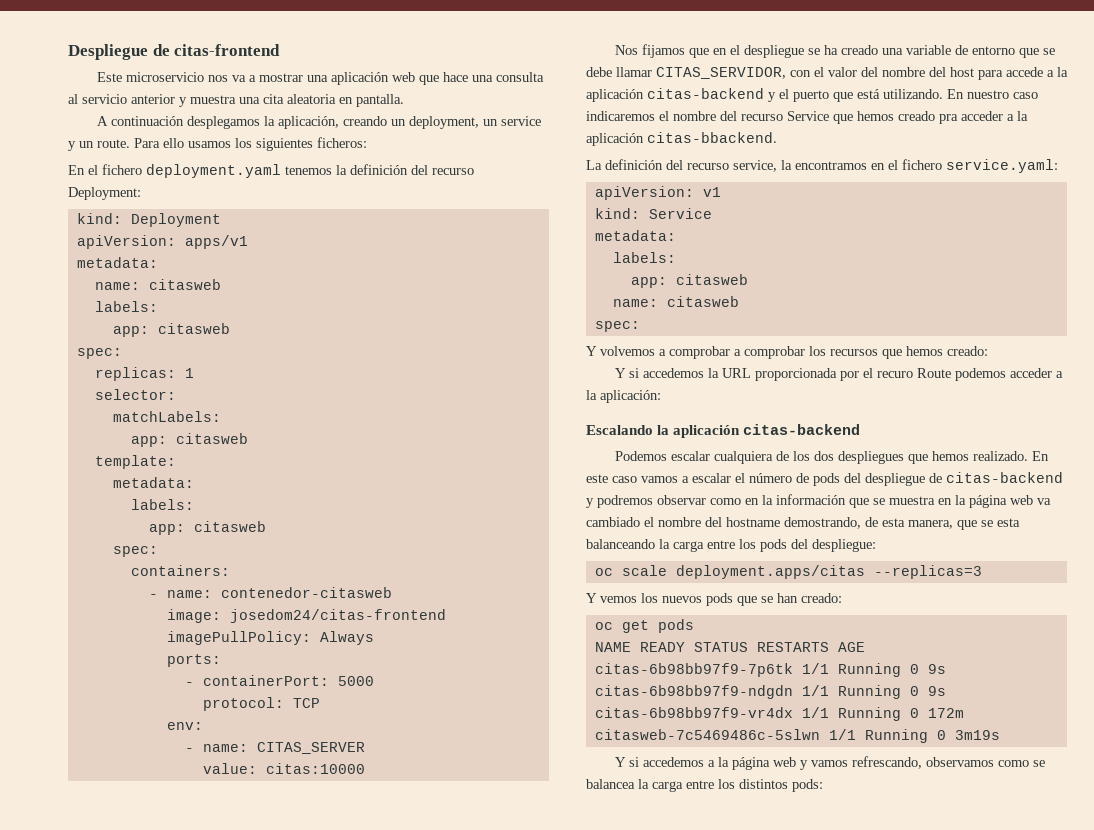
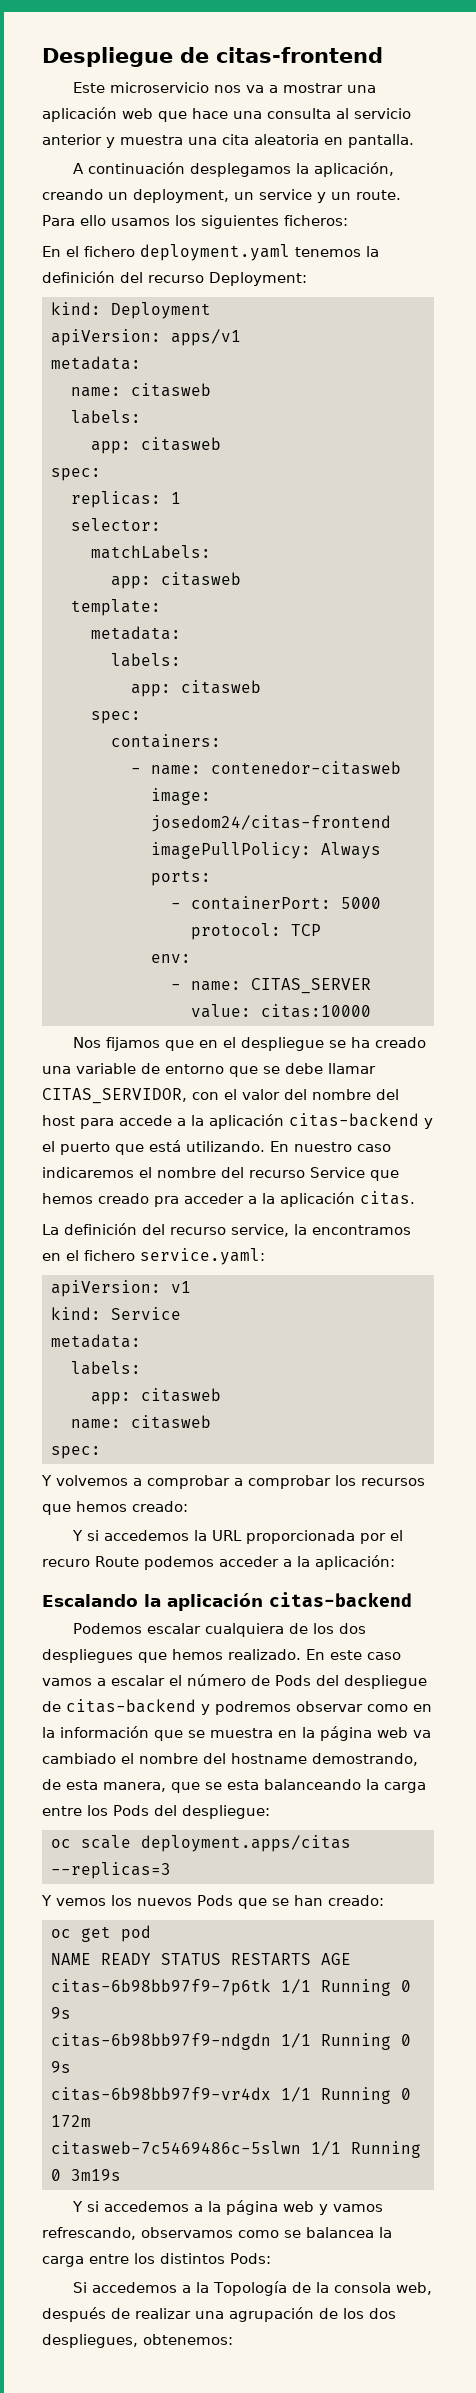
- En nuestro caso indicaremos el nombre del recurso Service que hemos creado pra acceder a la aplicación citas-bbackend.
+ En nuestro caso indicaremos el nombre del recurso Service que hemos creado pra acceder a la aplicación citas.
- En este caso vamos a escalar el número de pods del despliegue de citas-backend y podremos observar como en la información que se muestra en la página web va cambiado el nombre del hostname demostrando, de esta manera, que se esta balanceando la carga entre los pods del despliegue:
+ En este caso vamos a escalar el número de Pods del despliegue de citas-backend y podremos observar como en la información que se muestra en la página web va cambiado el nombre del hostname demostrando, de esta manera, que se esta balanceando la carga entre los Pods del despliegue:
- Y vemos los nuevos pods que se han creado:
+ Y vemos los nuevos Pods que se han creado:
- oc get pods
+ oc get pod
- Y si accedemos a la página web y vamos refrescando, observamos como se balancea la carga entre los distintos pods:
+ Y si accedemos a la página web y vamos refrescando, observamos como se balancea la carga entre los distintos Pods:
+ Si accedemos a la Topología de la consola web, después de realizar una agrupación de los dos despliegues, obtenemos:

